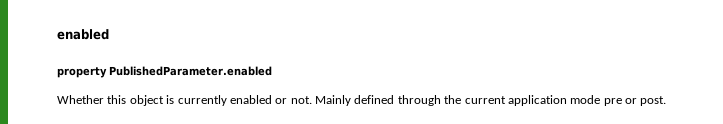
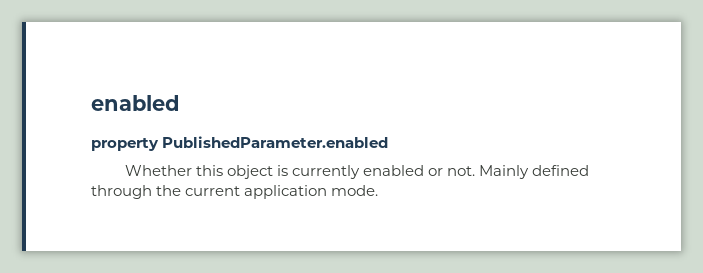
- Mainly defined through the current application mode pre or post.
+ Mainly defined through the current application mode.

